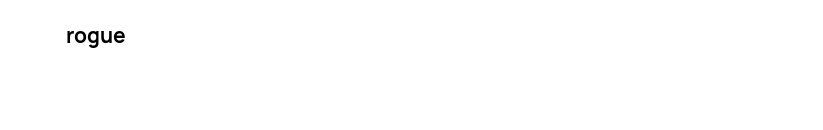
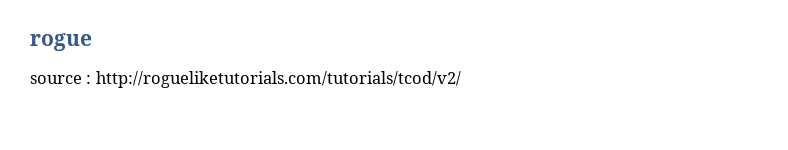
+ source : http://rogueliketutorials.com/tutorials/tcod/v2/

